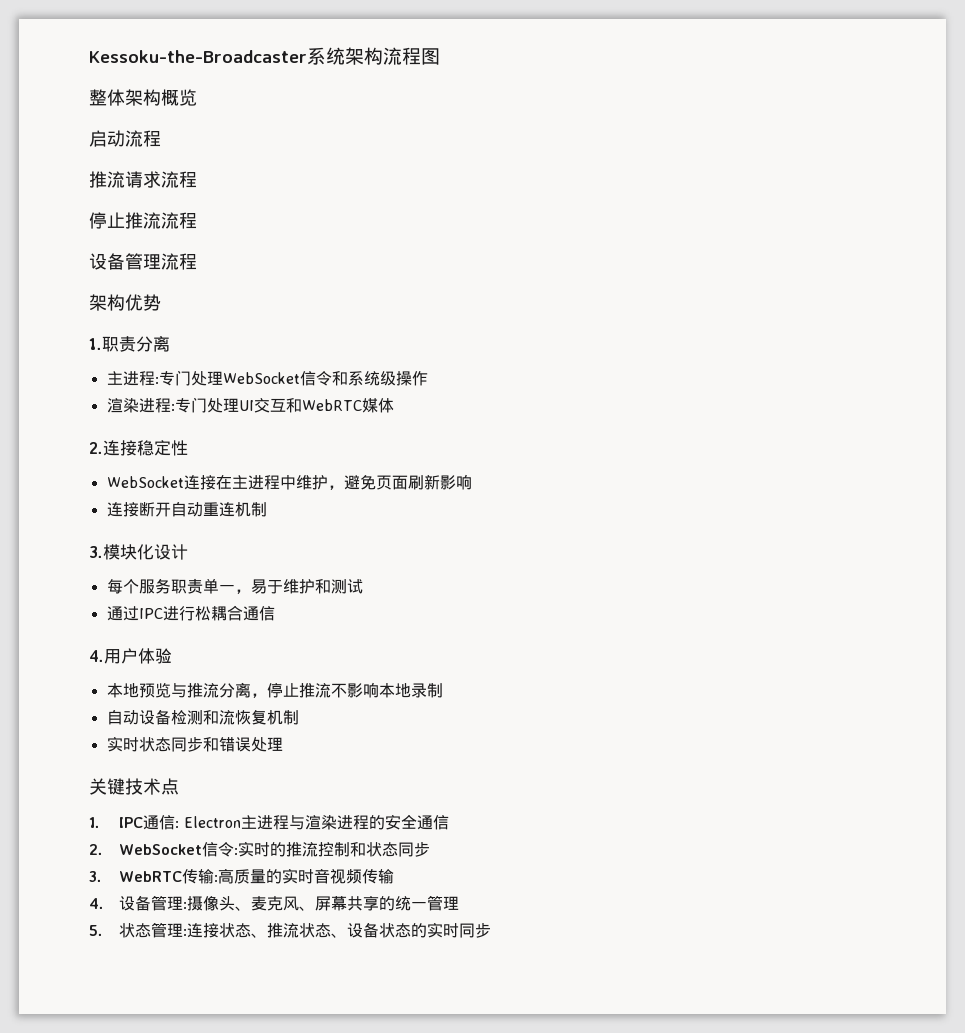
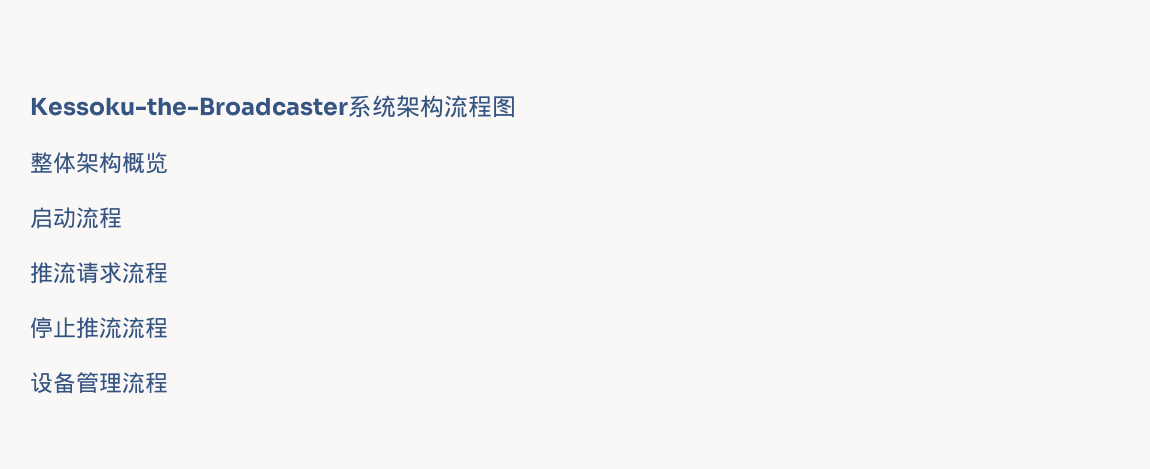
- 架构优势
- 1.职责分离
- 主进程:专门处理WebSocket信令和系统级操作
- 渲染进程:专门处理UI交互和WebRTC媒体
- 2.连接稳定性
- WebSocket连接在主进程中维护，避免页面刷新影响
- 连接断开自动重连机制
- 3.模块化设计
- 每个服务职责单一，易于维护和测试
- 通过IPC进行松耦合通信
- 4.用户体验
- 本地预览与推流分离，停止推流不影响本地录制
- 自动设备检测和流恢复机制
- 实时状态同步和错误处理
- 关键技术点
- 1. IPC通信: Electron主进程与渲染进程的安全通信
- 2. WebSocket信令:实时的推流控制和状态同步
- 3. WebRTC传输:高质量的实时音视频传输
- 4.设备管理:摄像头、麦克风、屏幕共享的统一管理
- 5.状态管理:连接状态、推流状态、设备状态的实时同步

